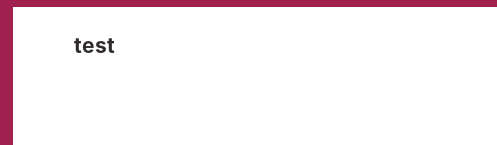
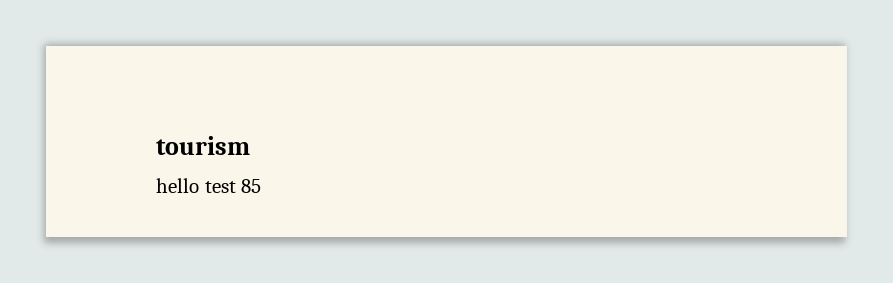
- test
+ tourism
+ hello test 85

